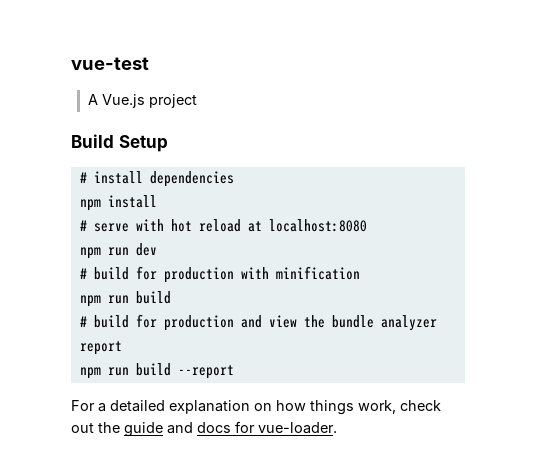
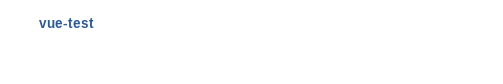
- A Vue.js project
- Build Setup
- # install dependencies
- npm install
- # serve with hot reload at localhost:8080
- npm run dev
- # build for production with minification
- npm run build
- # build for production and view the bundle analyzer report
- npm run build --report
- For a detailed explanation on how things work, check out the guide and docs for vue-loader.

